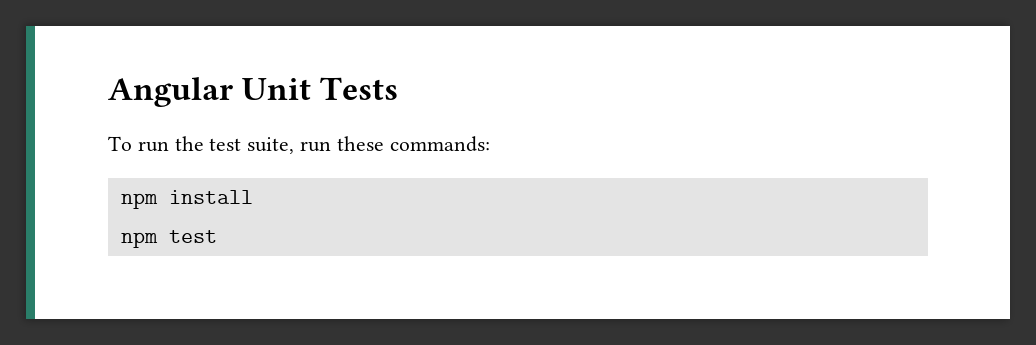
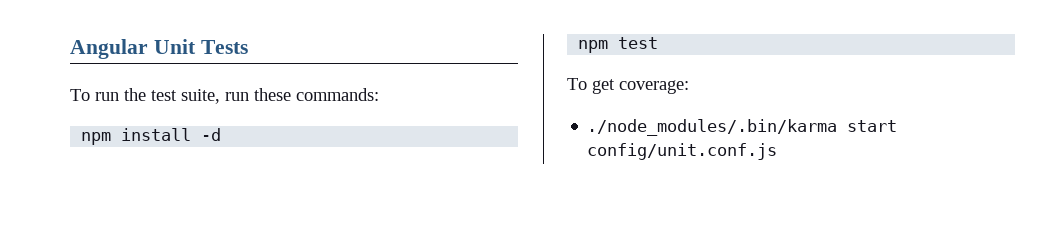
- npm install
+ npm install -d
+ To get coverage:
+ ./node_modules/.bin/karma start config/unit.conf.js

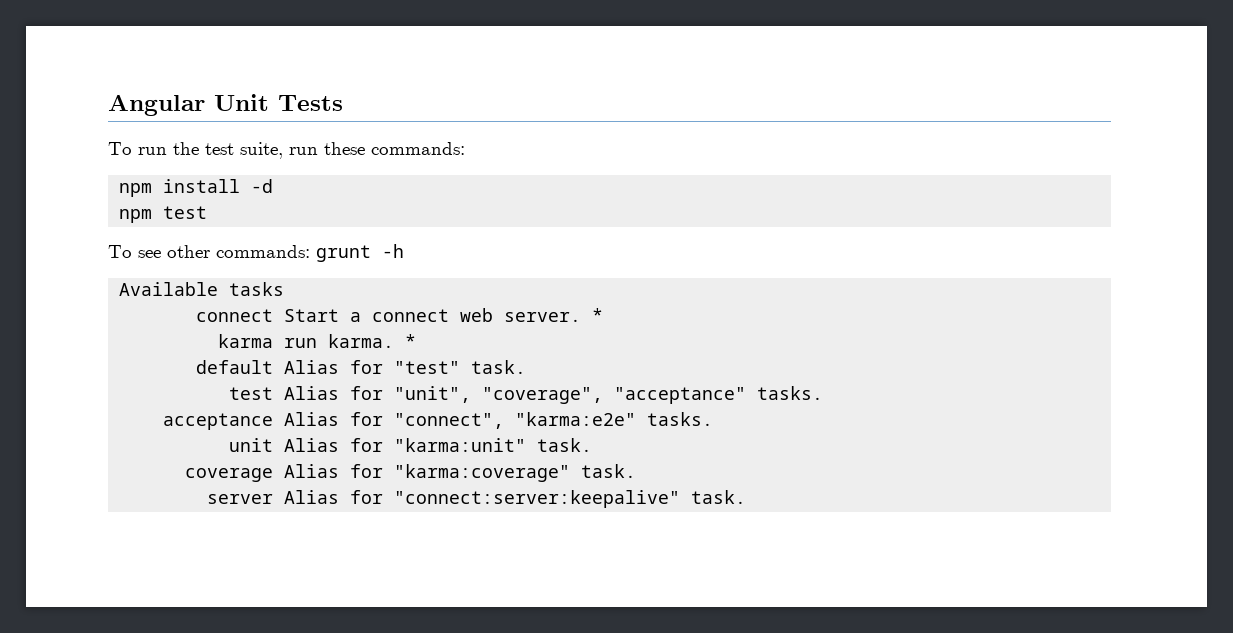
- To get coverage:
- ./node_modules/.bin/karma start config/unit.conf.js
+ To see other commands: grunt -h
+ Available tasks
+ connect Start a connect web server. *
+ karma run karma. *
+ default Alias for "test" task.
+ test Alias for "unit", "coverage", "acceptance" tasks.
+ acceptance Alias for "connect", "karma:e2e" tasks.
+ unit Alias for "karma:unit" task.
+ coverage Alias for "karma:coverage" task.
+ server Alias for "connect:server:keepalive" task.

